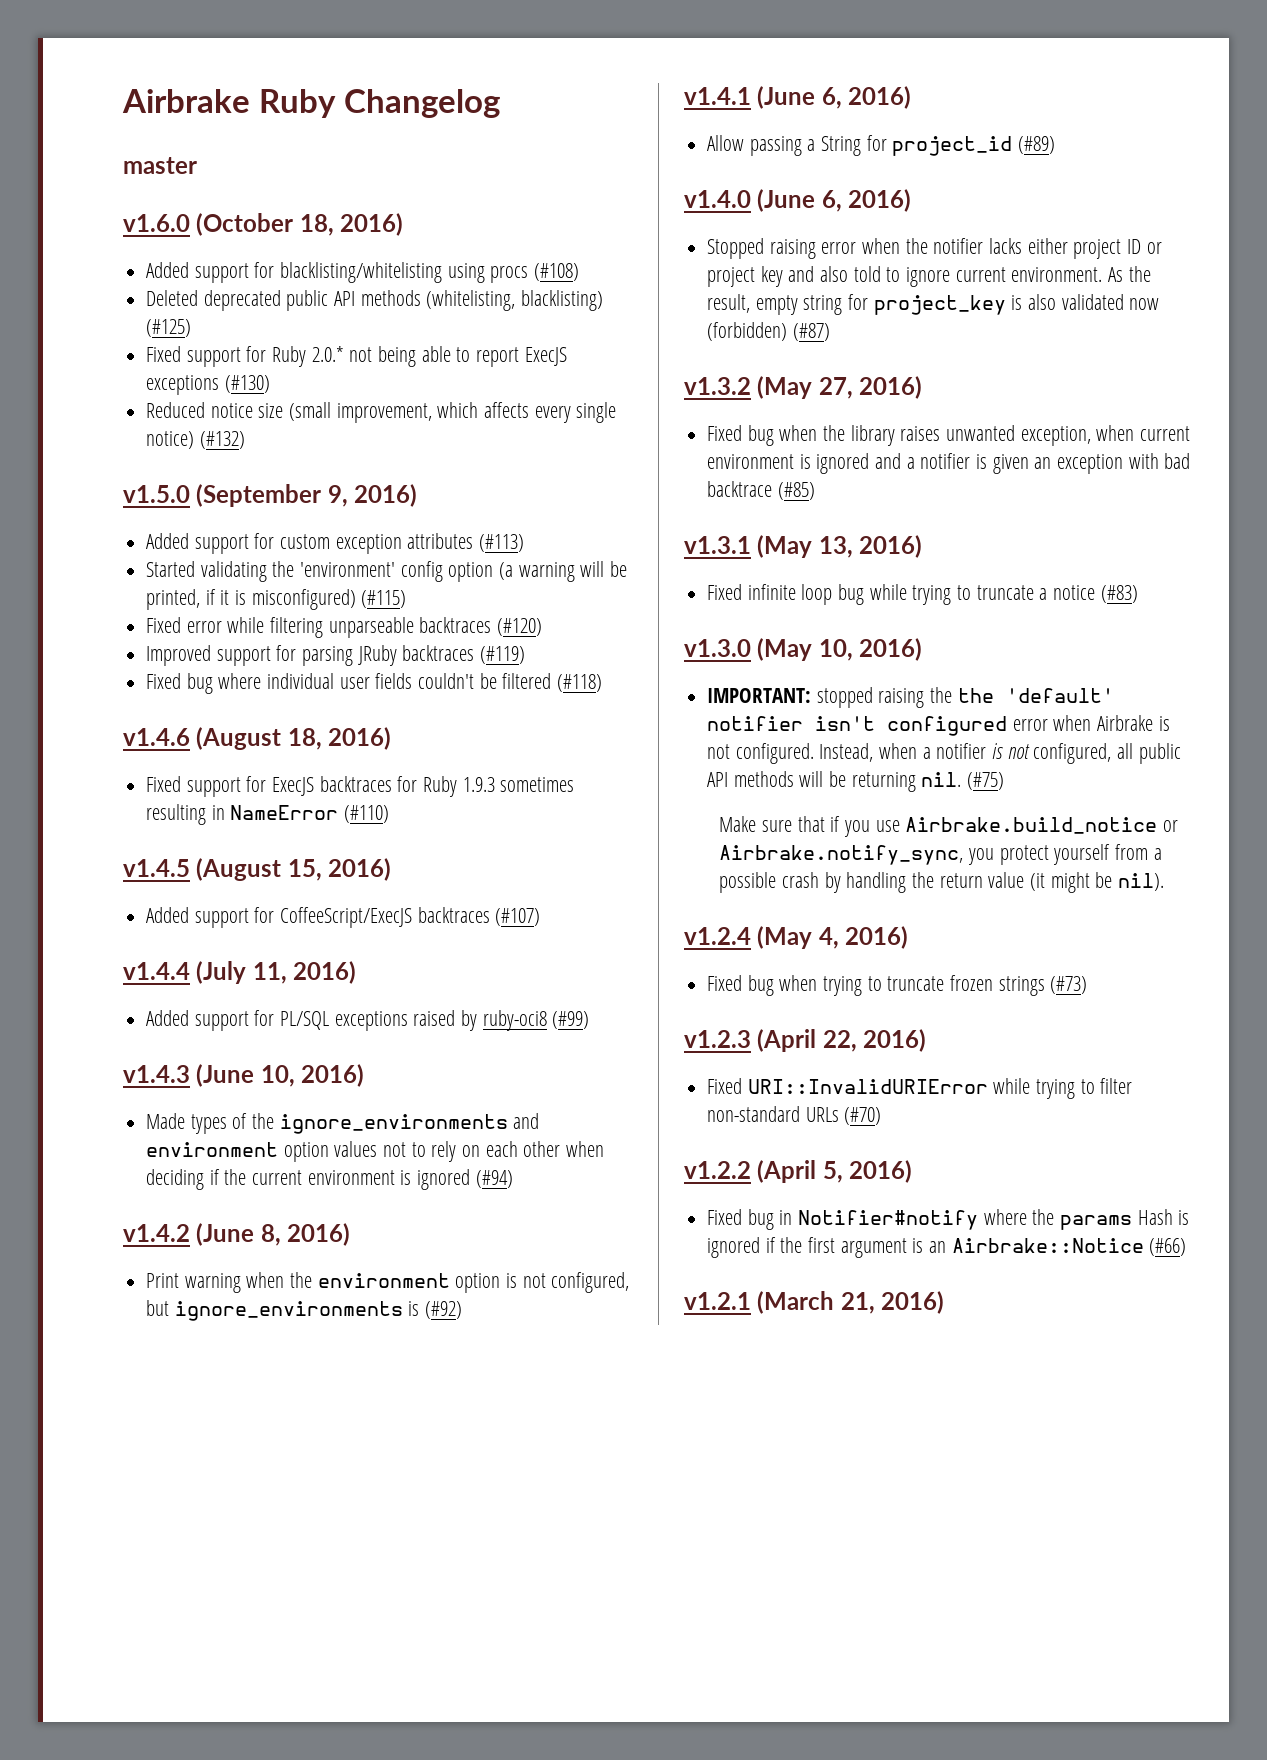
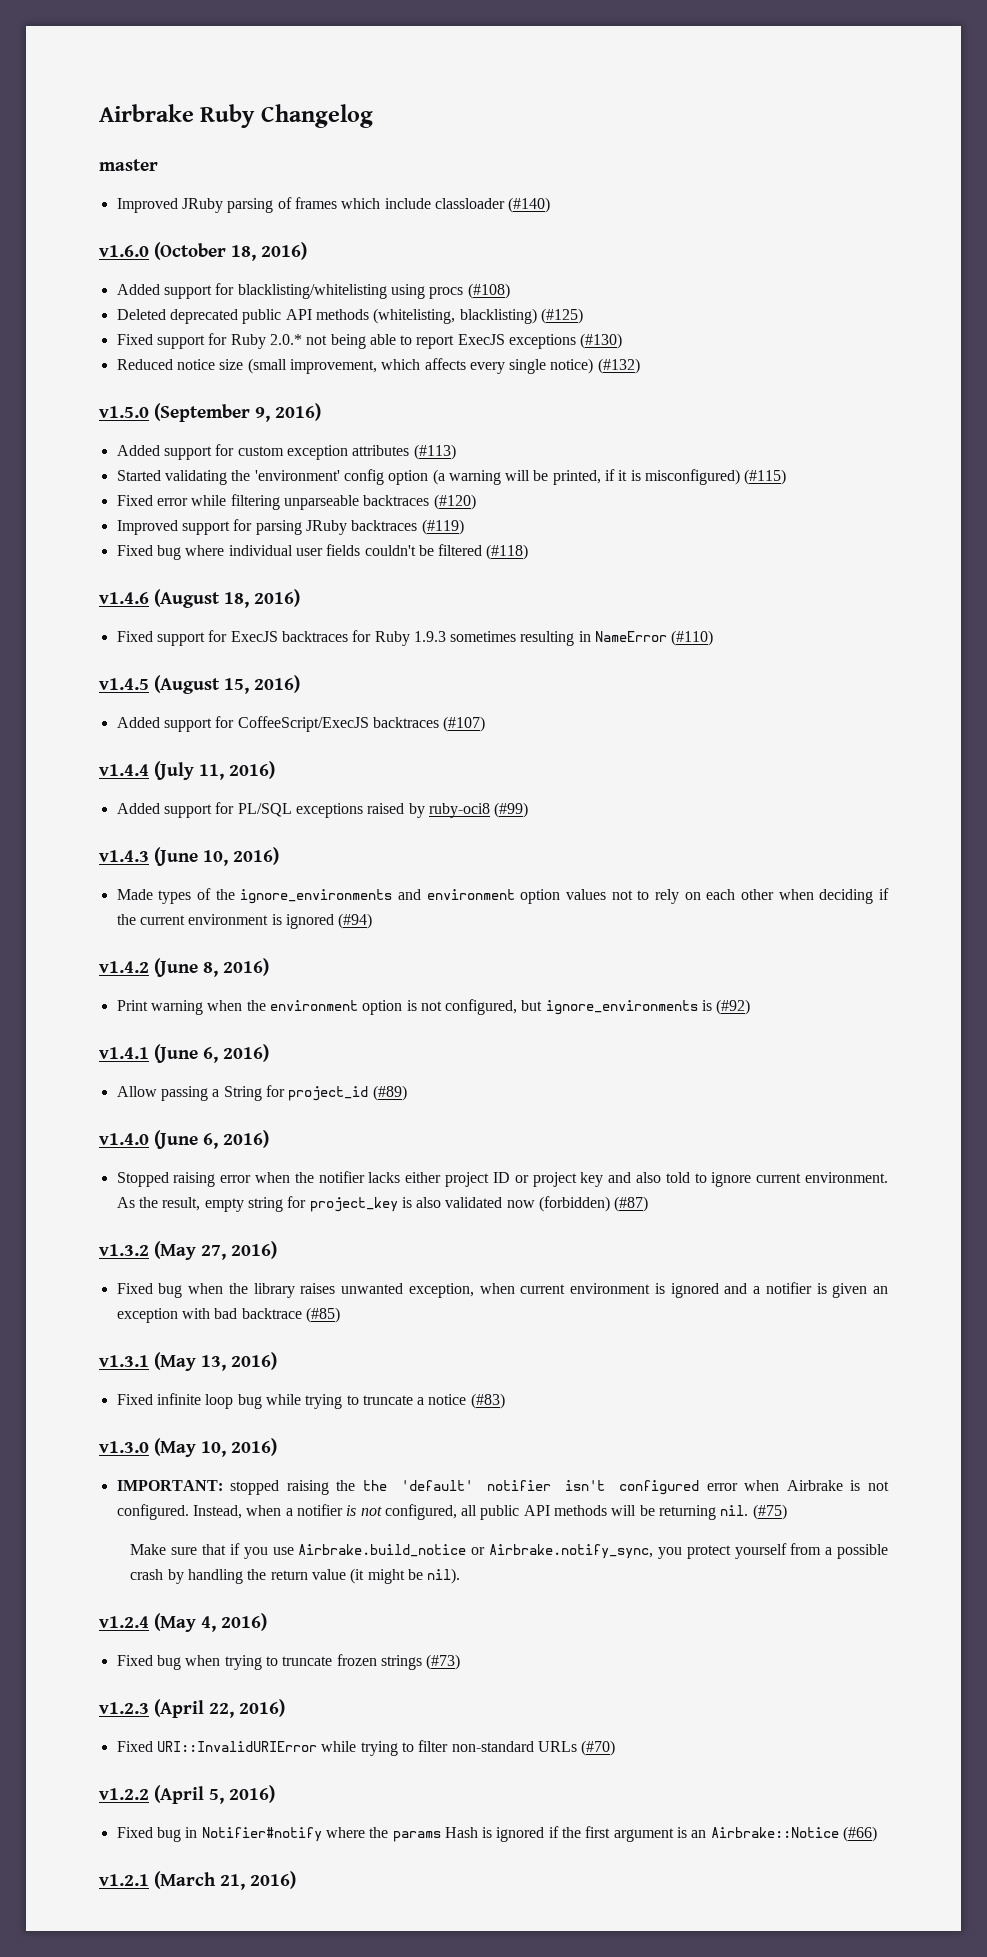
+ Improved JRuby parsing of frames which include classloader (#140)

